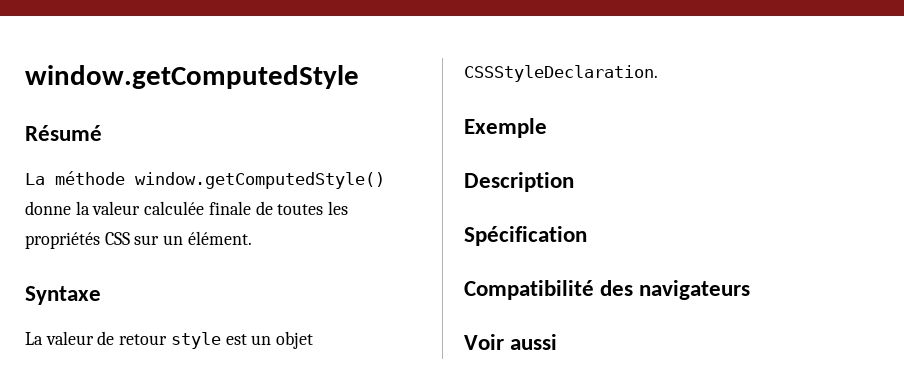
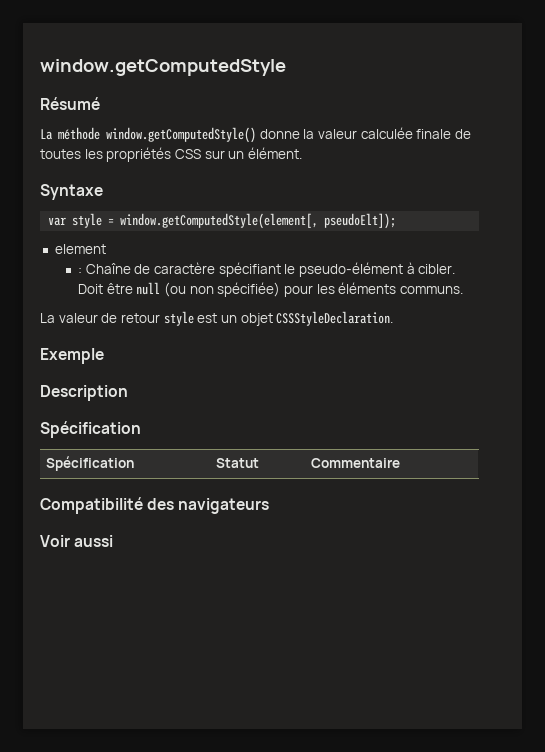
+ var style = window.getComputedStyle(element[, pseudoElt]);
+ element
+ : Chaîne de caractère spécifiant le pseudo-élément à cibler. Doit être null (ou non spécifiée) pour les éléments communs.
+ Spécification | Statut | Commentaire

